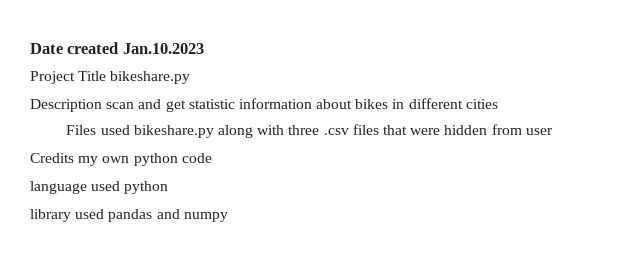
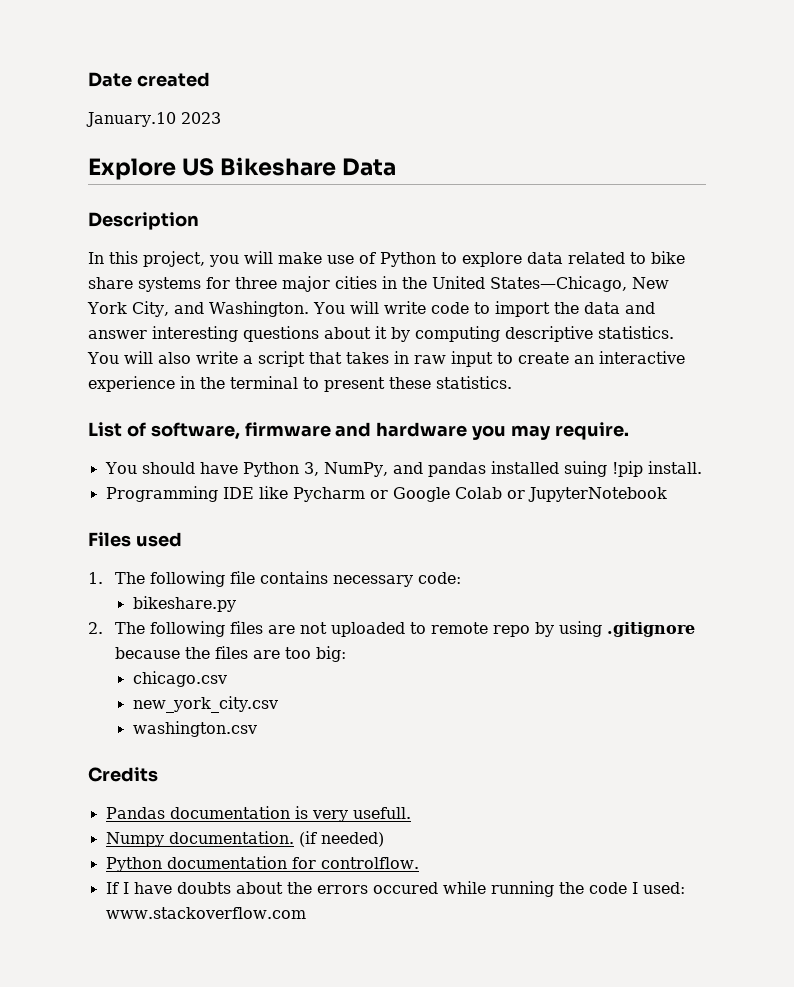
- Date created Jan.10.2023
- Project Title bikeshare.py
- Description scan and get statistic information about bikes in different cities
- Files used bikeshare.py along with three .csv files that were hidden from user
- Credits my own python code
- language used python
- library used pandas and numpy
+ Date created
+ January.10 2023
+ Explore US Bikeshare Data
+ Description
+ In this project, you will make use of Python to explore data related to bike share systems for three major cities in the United States—Chicago, New York City, and Washington. You will write code to import the data and answer interesting questions about it by computing descriptive statistics. You will also write a script that takes in raw input to create an interactive experience in the terminal to present these statistics.
+ List of software, firmware and hardware you may require.
+ You should have Python 3, NumPy, and pandas installed suing !pip install.
+ Programming IDE like Pycharm or Google Colab or JupyterNotebook
+ Files used
+ 1. The following file contains necessary code:
+ bikeshare.py
+ 2. The following files are not uploaded to remote repo by using .gitignore because the files are too big:
+ chicago.csv
+ new_york_city.csv
+ washington.csv
+ Credits
+ Pandas documentation is very usefull.
+ Numpy documentation. (if needed)
+ Python documentation for controlflow.
+ If I have doubts about the errors occured while running the code I used: www.stackoverflow.com

